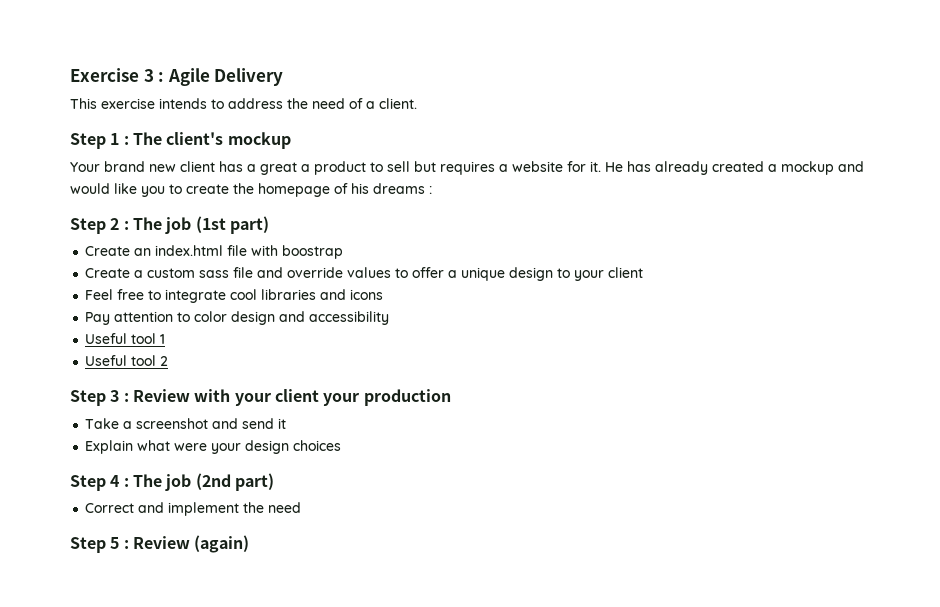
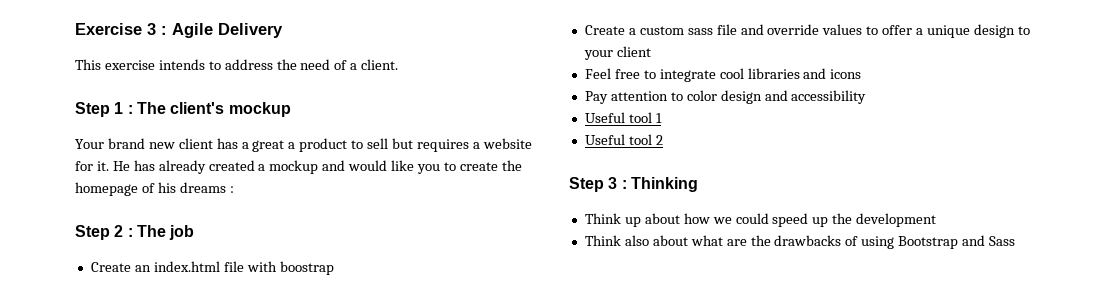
- Step 2 : The job (1st part)
+ Step 2 : The job
- Step 3 : Review with your client your production
- Take a screenshot and send it
- Explain what were your design choices
- Step 4 : The job (2nd part)
- Correct and implement the need
- Step 5 : Review (again)
+ Step 3 : Thinking
+ Think up about how we could speed up the development
+ Think also about what are the drawbacks of using Bootstrap and Sass

